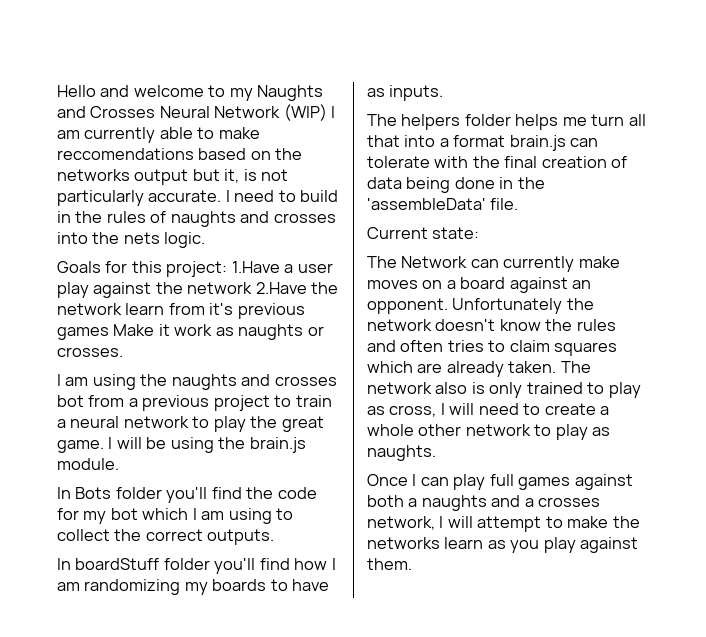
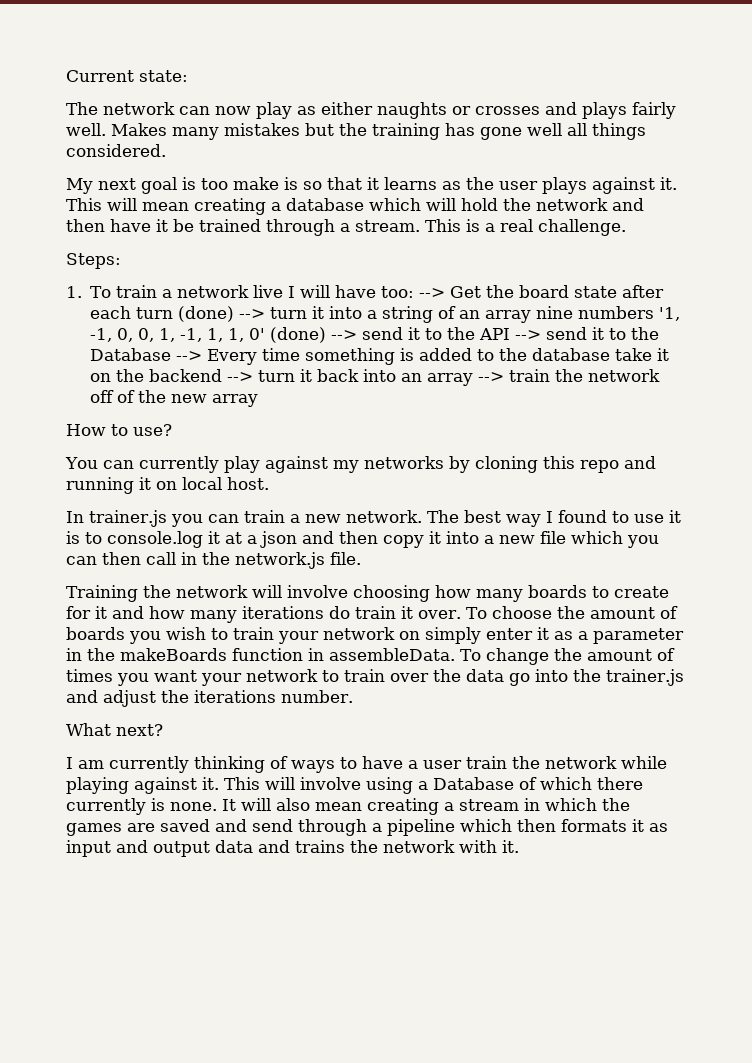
- Hello and welcome to my Naughts and Crosses Neural Network (WIP) I am currently able to make reccomendations based on the networks output but it, is not particularly accurate. I need to build in the rules of naughts and crosses into the nets logic.
- Goals for this project: 1.Have a user play against the network 2.Have the network learn from it's previous games Make it work as naughts or crosses.
- I am using the naughts and crosses bot from a previous project to train a neural network to play the great game. I will be using the brain.js module.
- In Bots folder you'll find the code for my bot which I am using to collect the correct outputs.
- In boardStuff folder you'll find how I am randomizing my boards to have as inputs.
- The helpers folder helps me turn all that into a format brain.js can tolerate with the final creation of data being done in the 'assembleData' file.
  Current state:
- The Network can currently make moves on a board against an opponent. Unfortunately the network doesn't know the rules and often tries to claim squares which are already taken. The network also is only trained to play as cross, I will need to create a whole other network to play as naughts.
- Once I can play full games against both a naughts and a crosses network, I will attempt to make the networks learn as you play against them.
+ The network can now play as either naughts or crosses and plays fairly well. Makes many mistakes but the training has gone well all things considered.
+ My next goal is too make is so that it learns as the user plays against it. This will mean creating a database which will hold the network and then have it be trained through a stream. This is a real challenge.
+ Steps:
+ 1. To train a network live I will have too: --> Get the board state after each turn (done) --> turn it into a string of an array nine numbers '1, -1, 0, 0, 1, -1, 1, 1, 0' (done) --> send it to the API --> send it to the Database --> Every time something is added to the database take it on the backend --> turn it back into an array --> train the network off of the new array
+ How to use?
+ You can currently play against my networks by cloning this repo and running it on local host.
+ In trainer.js you can train a new network. The best way I found to use it is to console.log it at a json and then copy it into a new file which you can then call in the network.js file.
+ Training the network will involve choosing how many boards to create for it and how many iterations do train it over. To choose the amount of boards you wish to train your network on simply enter it as a parameter in the makeBoards function in assembleData. To change the amount of times you want your network to train over the data go into the trainer.js and adjust the iterations number.
+ What next?
+ I am currently thinking of ways to have a user train the network while playing against it. This will involve using a Database of which there currently is none. It will also mean creating a stream in which the games are saved and send through a pipeline which then formats it as input and output data and trains the network with it.

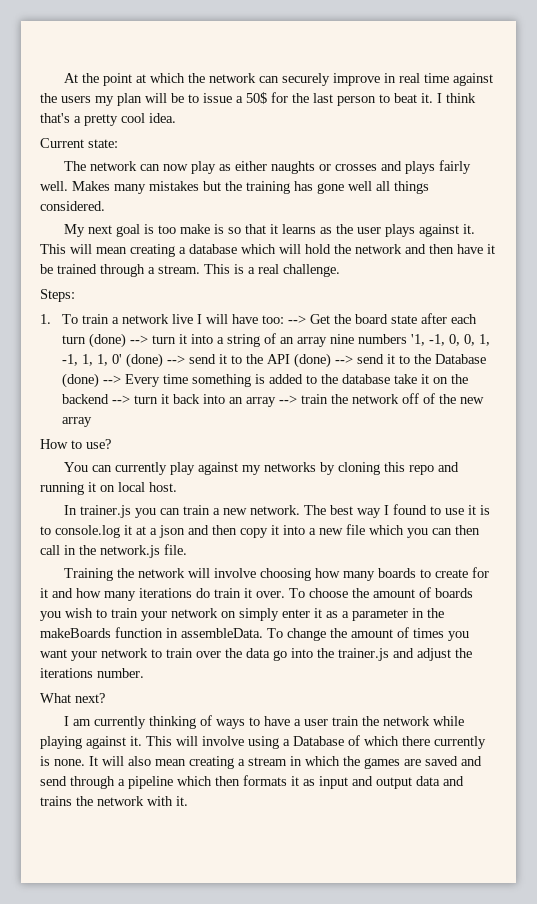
+ At the point at which the network can securely improve in real time against the users my plan will be to issue a 50$ for the last person to beat it. I think that's a pretty cool idea.
- --> Get the board state after each turn (done) --> turn it into a string of an array nine numbers '1, -1, 0, 0, 1, -1, 1, 1, 0' (done) --> send it to the API --> send it to the Database --> Every time something is added to the database take it on the backend --> turn it back into an array --> train the network off of the new array
+ --> Get the board state after each turn (done) --> turn it into a string of an array nine numbers '1, -1, 0, 0, 1, -1, 1, 1, 0' (done) --> send it to the API (done) --> send it to the Database (done) --> Every time something is added to the database take it on the backend --> turn it back into an array --> train the network off of the new array

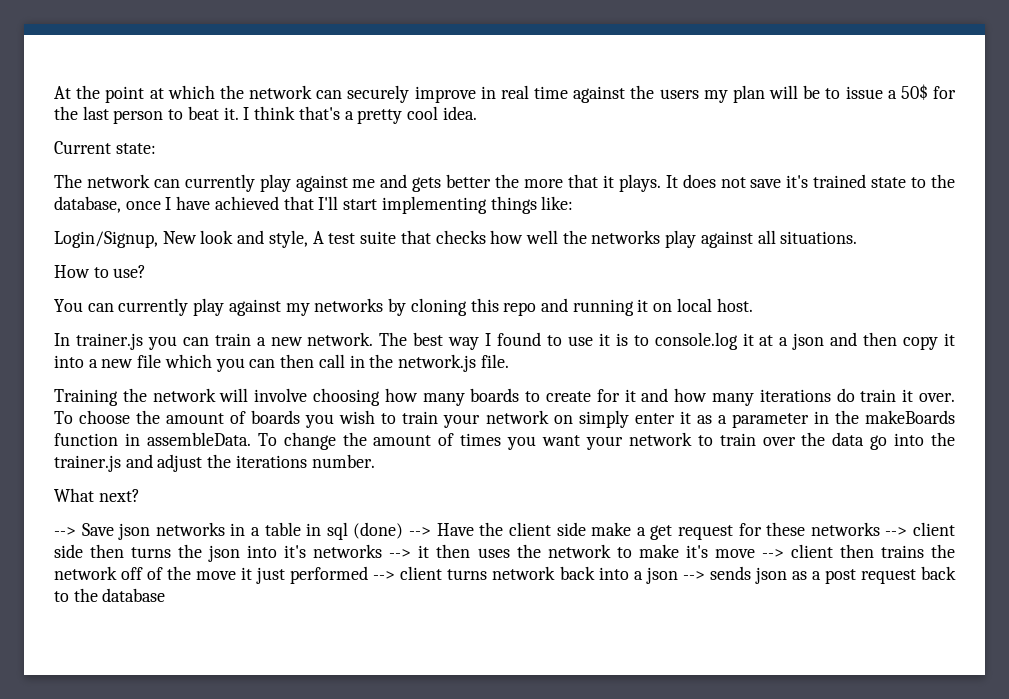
- The network can now play as either naughts or crosses and plays fairly well. Makes many mistakes but the training has gone well all things considered.
- My next goal is too make is so that it learns as the user plays against it. This will mean creating a database which will hold the network and then have it be trained through a stream. This is a real challenge.
- Steps:
- 1. To train a network live I will have too: --> Get the board state after each turn (done) --> turn it into a string of an array nine numbers '1, -1, 0, 0, 1, -1, 1, 1, 0' (done) --> send it to the API (done) --> send it to the Database (done) --> Every time something is added to the database take it on the backend --> turn it back into an array --> train the network off of the new array
+ The network can currently play against me and gets better the more that it plays. It does not save it's trained state to the database, once I have achieved that I'll start implementing things like:
+ Login/Signup, New look and style, A test suite that checks how well the networks play against all situations.
- I am currently thinking of ways to have a user train the network while playing against it. This will involve using a Database of which there currently is none. It will also mean creating a stream in which the games are saved and send through a pipeline which then formats it as input and output data and trains the network with it.
+ --> Save json networks in a table in sql (done) --> Have the client side make a get request for these networks --> client side then turns the json into it's networks --> it then uses the network to make it's move --> client then trains the network off of the move it just performed --> client turns network back into a json --> sends json as a post request back to the database

